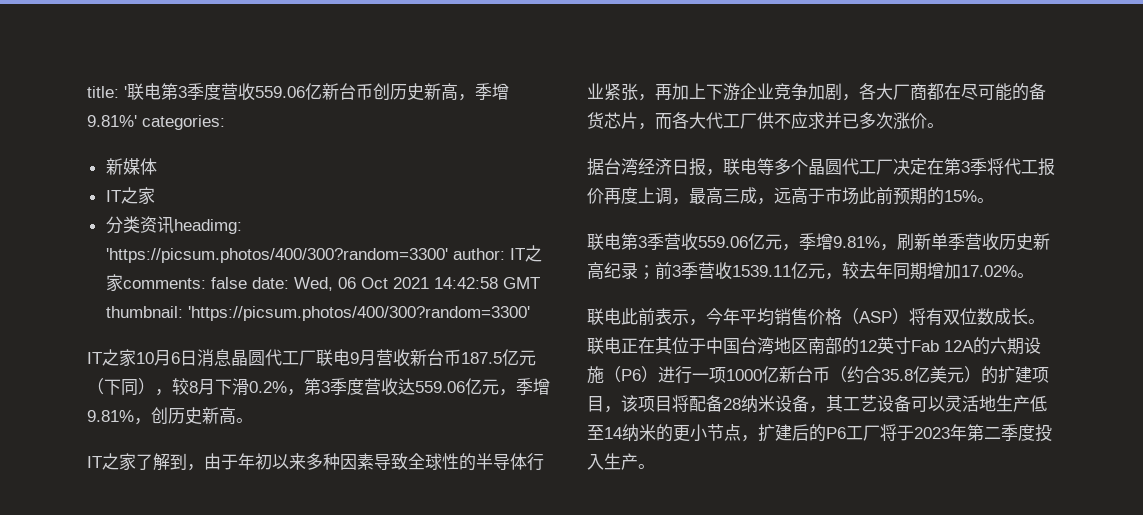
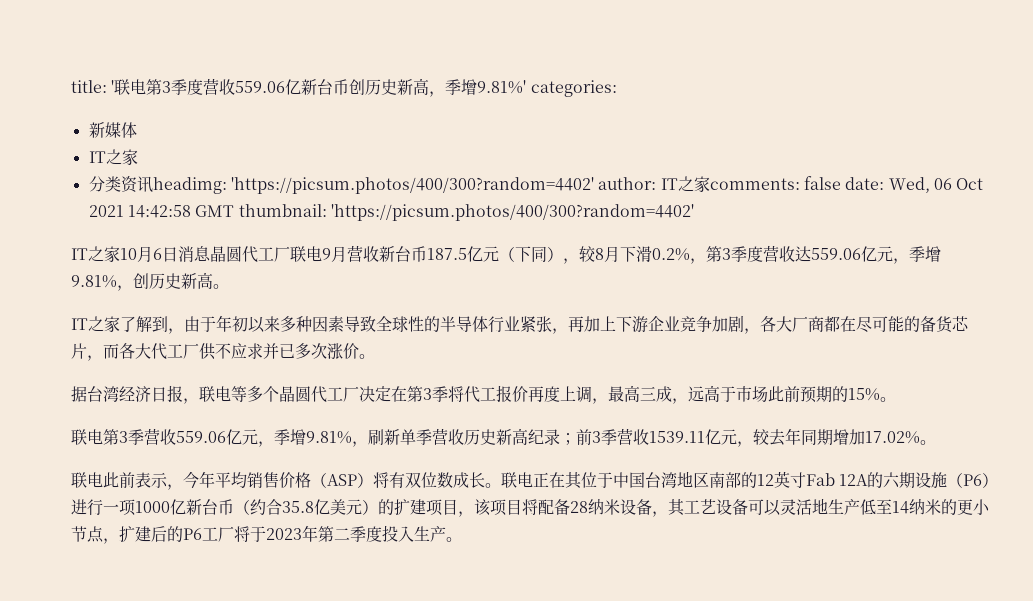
- 分类资讯headimg: 'https://picsum.photos/400/300?random=3300' author: IT之家comments: false date: Wed, 06 Oct 2021 14:42:58 GMT thumbnail: 'https://picsum.photos/400/300?random=3300'
+ 分类资讯headimg: 'https://picsum.photos/400/300?random=4402' author: IT之家comments: false date: Wed, 06 Oct 2021 14:42:58 GMT thumbnail: 'https://picsum.photos/400/300?random=4402'

